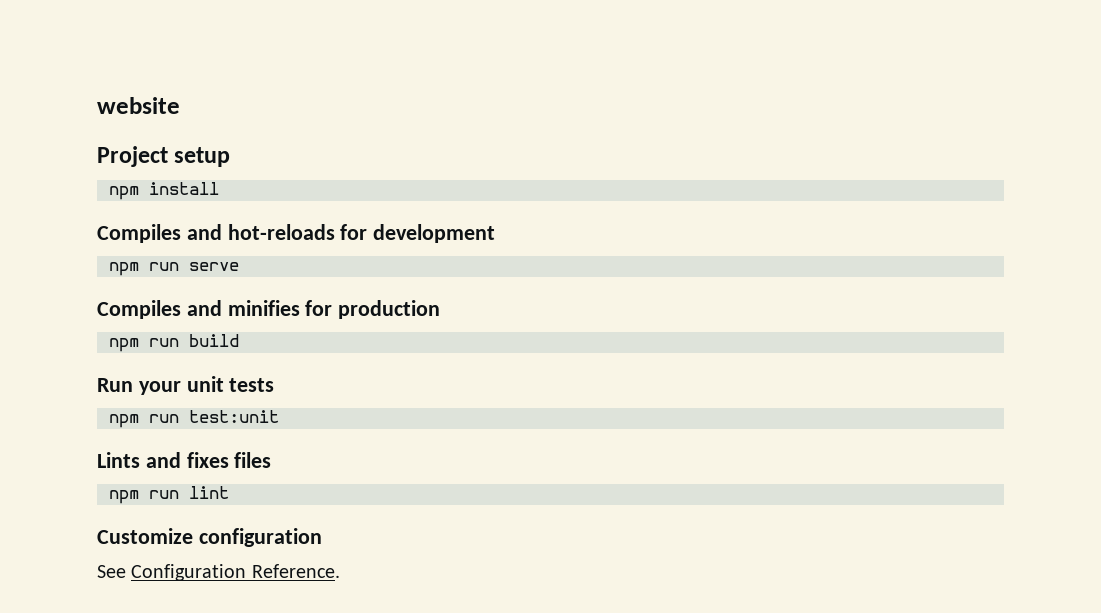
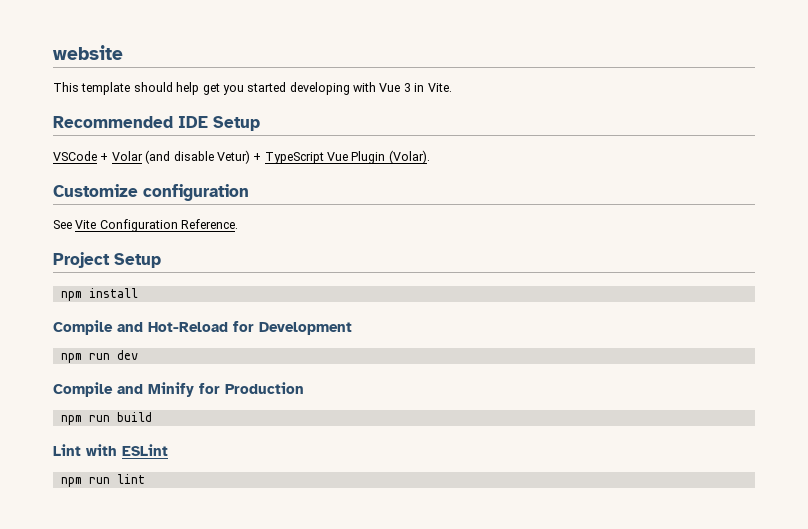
+ This template should help get you started developing with Vue 3 in Vite.
+ Recommended IDE Setup
+ VSCode + Volar (and disable Vetur) + TypeScript Vue Plugin (Volar).
+ Customize configuration
+ See Vite Configuration Reference.
- Project setup
+ Project Setup
- Compiles and hot-reloads for development
- npm run serve
- Compiles and minifies for production
+ Compile and Hot-Reload for Development
+ npm run dev
+ Compile and Minify for Production
  npm run build
- Run your unit tests
- npm run test:unit
- Lints and fixes files
+ Lint with ESLint
  npm run lint
- Customize configuration
- See Configuration Reference.

